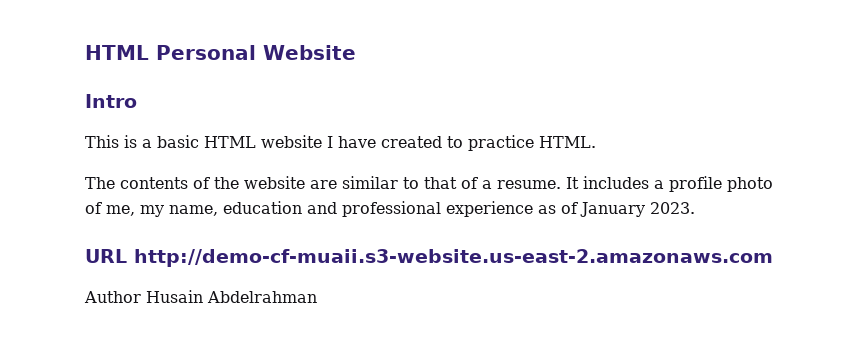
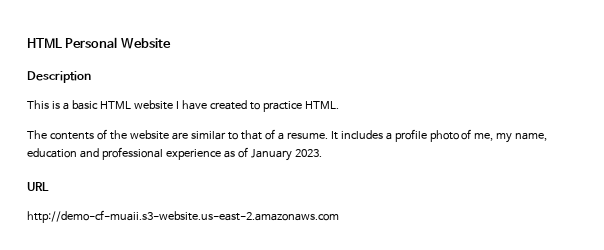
- Intro
+ Description
- URL http://demo-cf-muaii.s3-website.us-east-2.amazonaws.com
+ URL
+ http://demo-cf-muaii.s3-website.us-east-2.amazonaws.com
- Author Husain Abdelrahman

